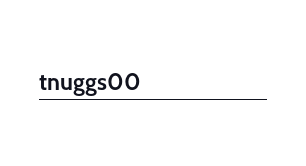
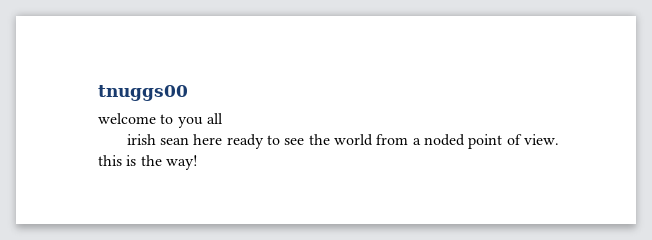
+ welcome to you all
+ irish sean here ready to see the world from a noded point of view. this is the way!

